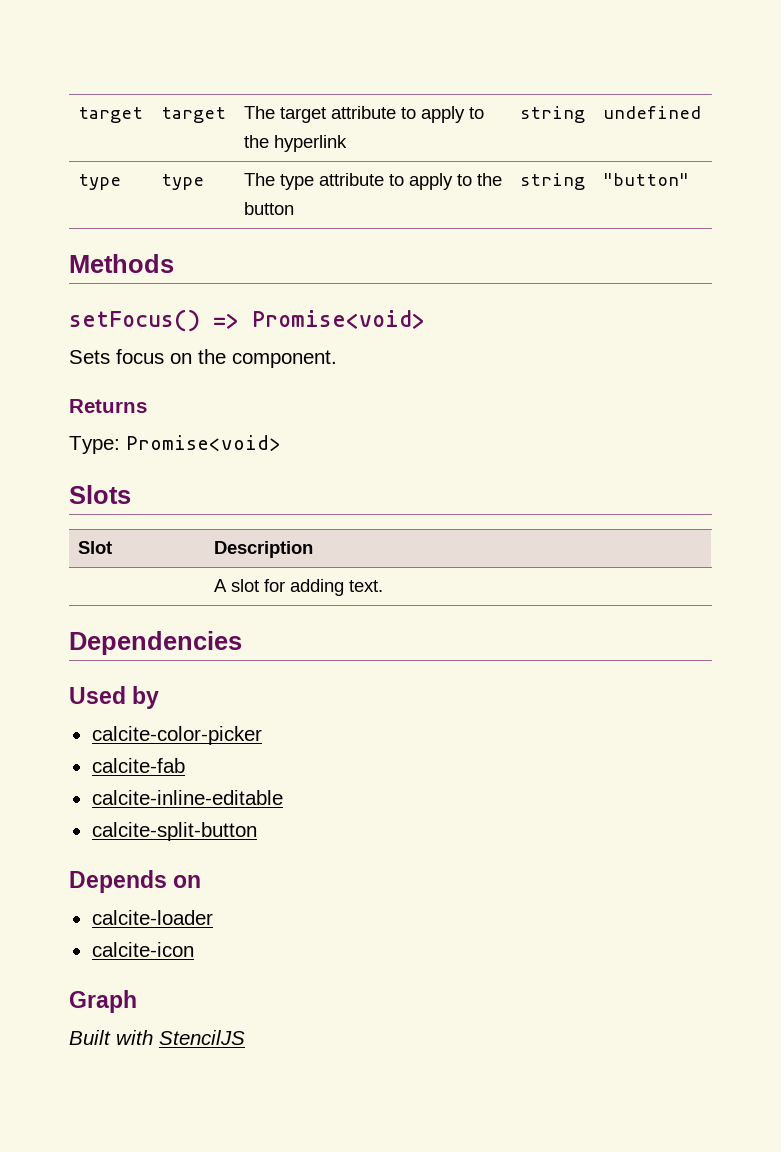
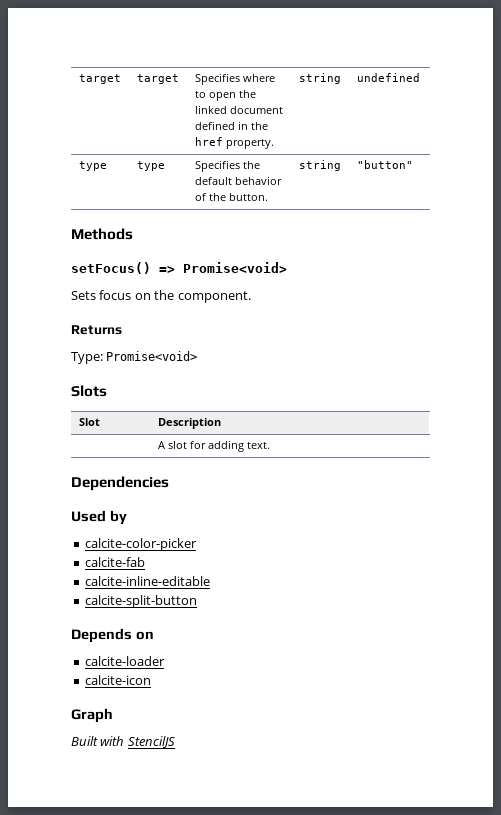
- target | target | The target attribute to apply to the hyperlink | string | undefined
- type | type | The type attribute to apply to the button | string | "button"
+ target | target | Specifies where to open the linked document defined in the href property. | string | undefined
+ type | type | Specifies the default behavior of the button. | string | "button"

